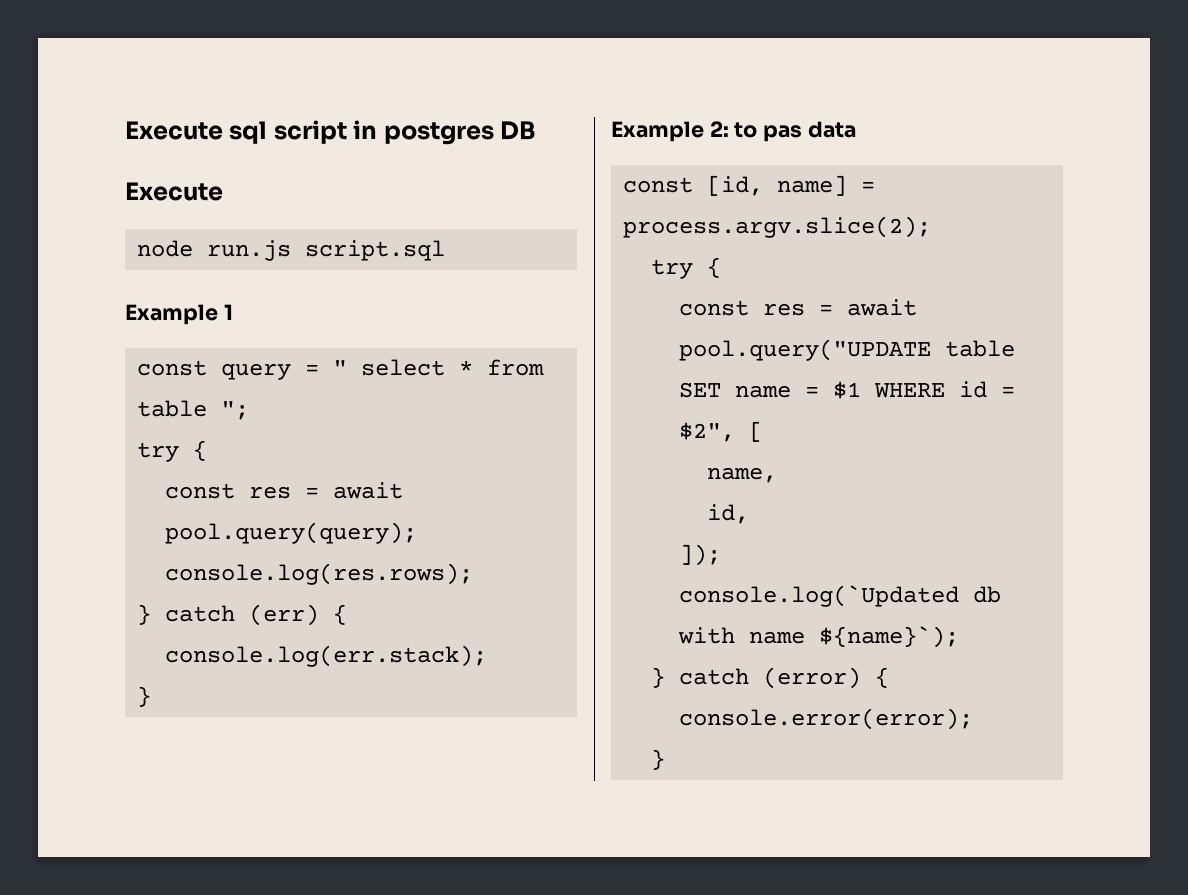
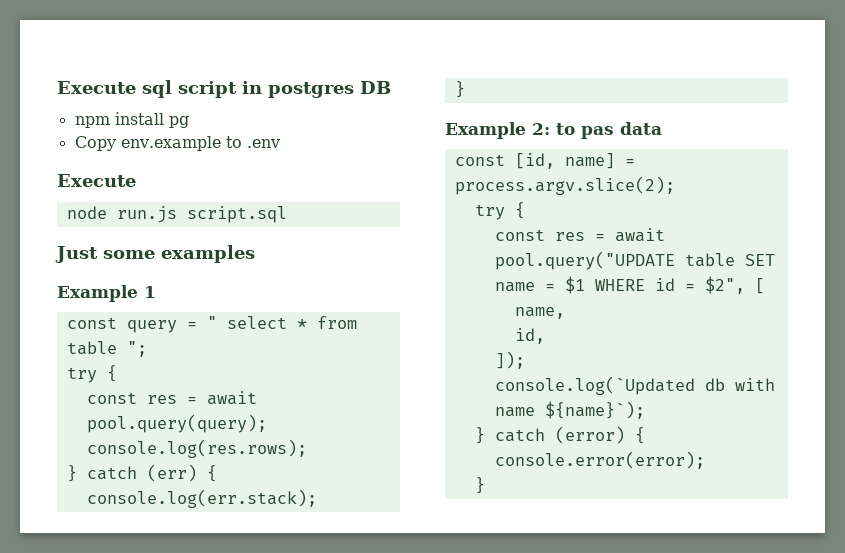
+ npm install pg
+ Copy env.example to .env
+ Just some examples

